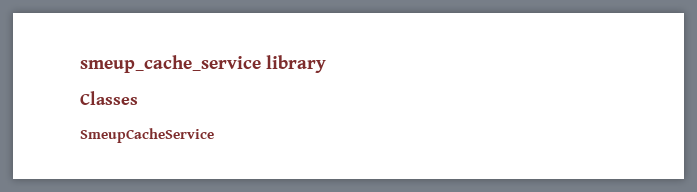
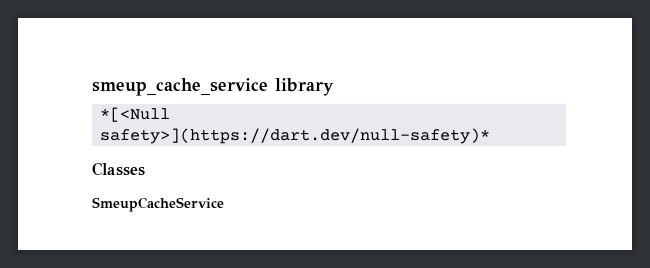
+ *[<Null safety>](https://dart.dev/null-safety)*

